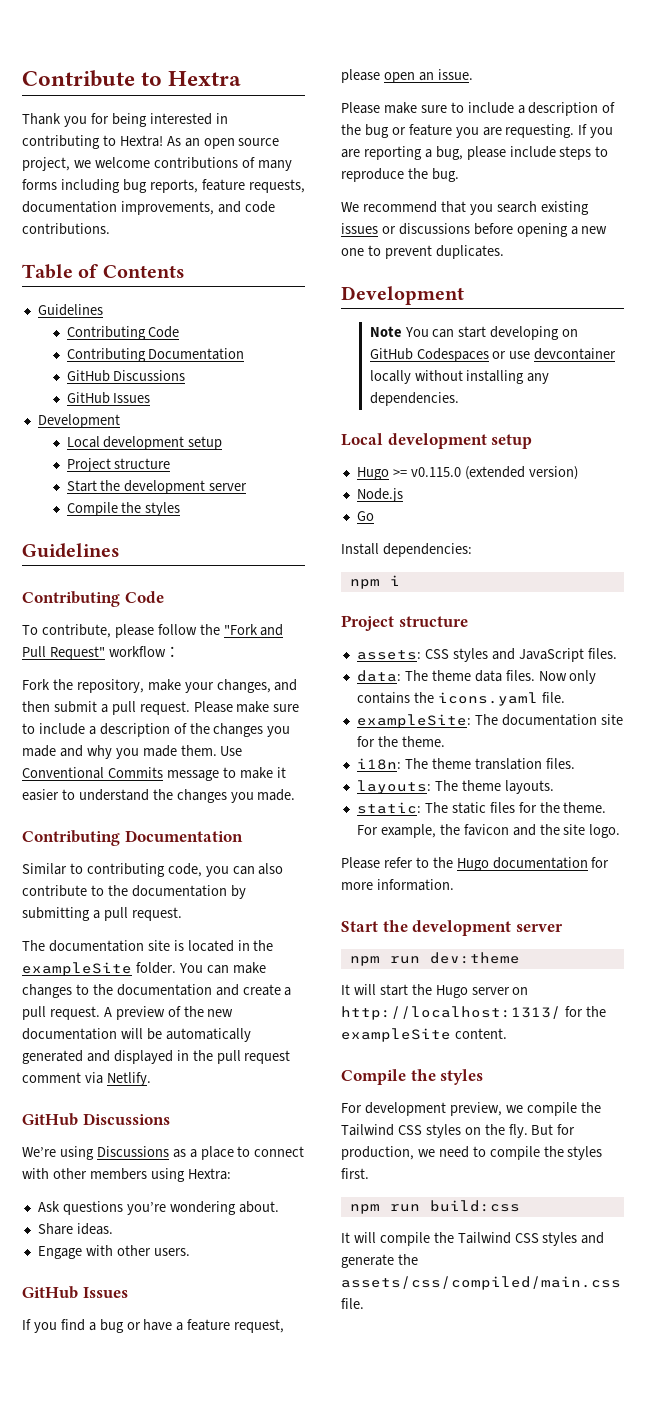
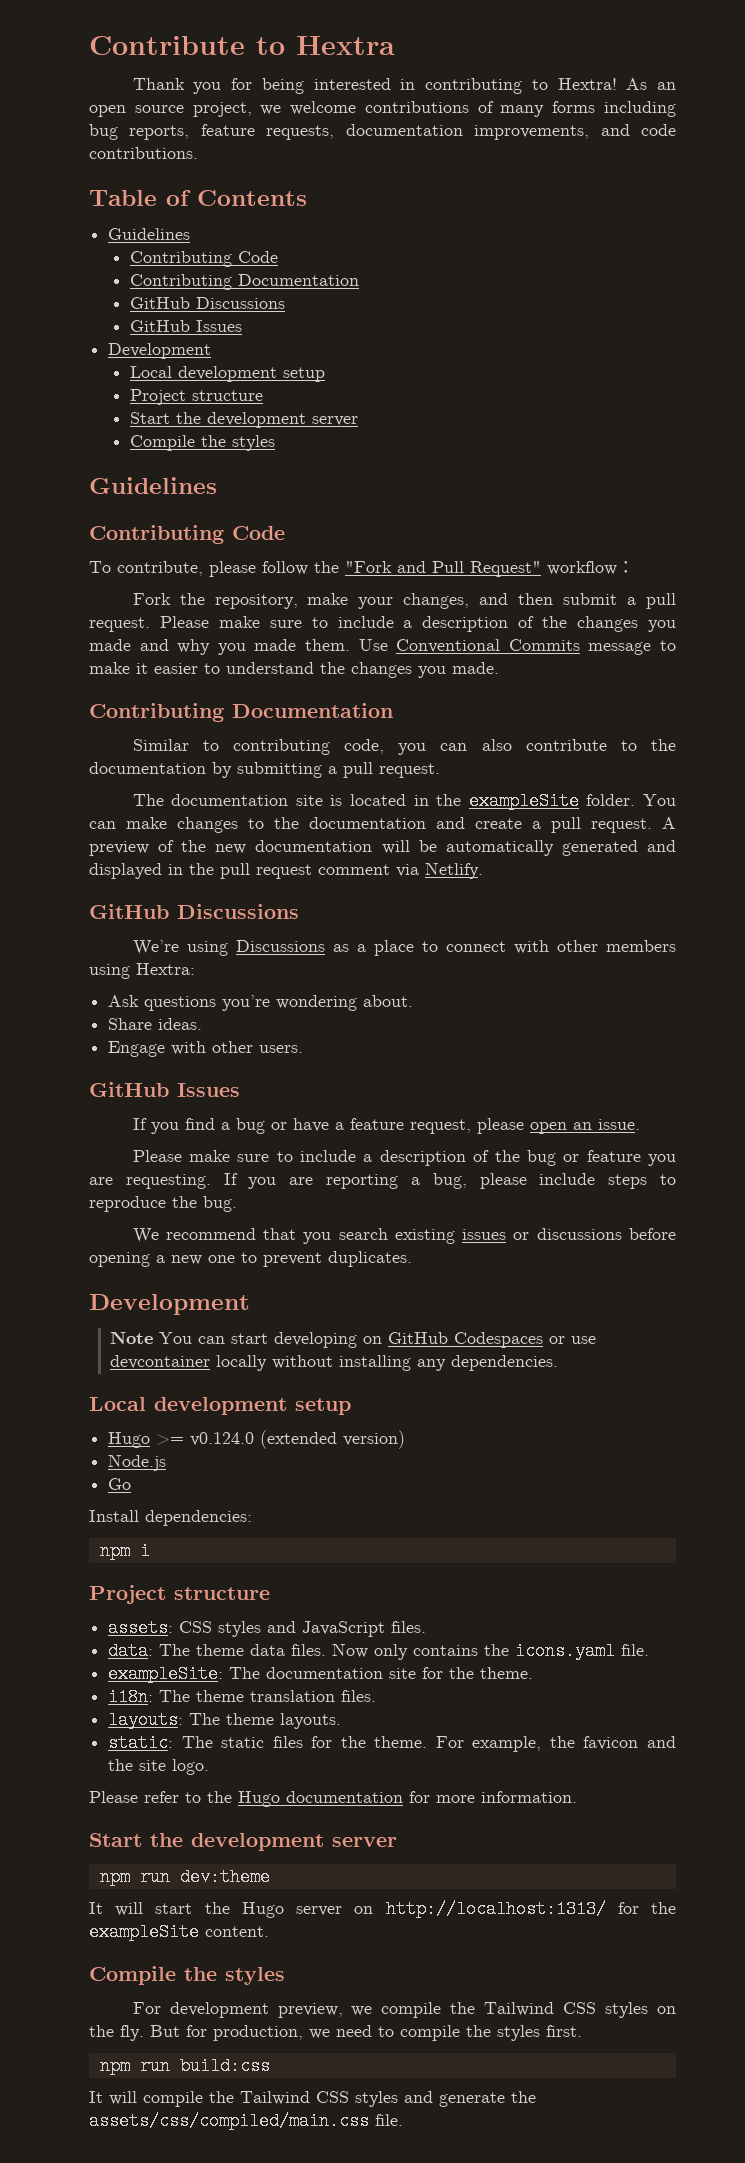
- Hugo >= v0.115.0 (extended version)
+ Hugo >= v0.124.0 (extended version)

